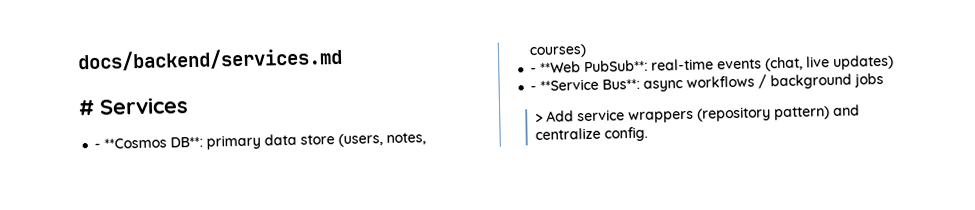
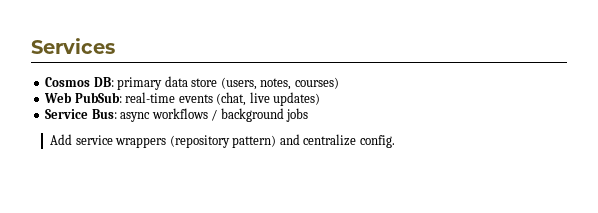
- docs/backend/services.md
- # Services
+ Services
- - **Cosmos DB**: primary data store (users, notes, courses)
+ Cosmos DB: primary data store (users, notes, courses)
- - **Web PubSub**: real-time events (chat, live updates)
+ Web PubSub: real-time events (chat, live updates)
- - **Service Bus**: async workflows / background jobs
+ Service Bus: async workflows / background jobs
- > Add service wrappers (repository pattern) and centralize config.
+ Add service wrappers (repository pattern) and centralize config.

